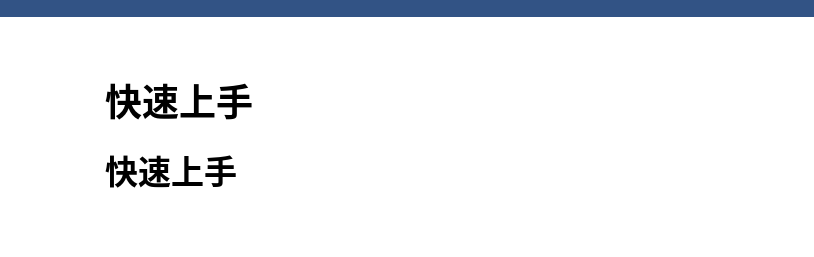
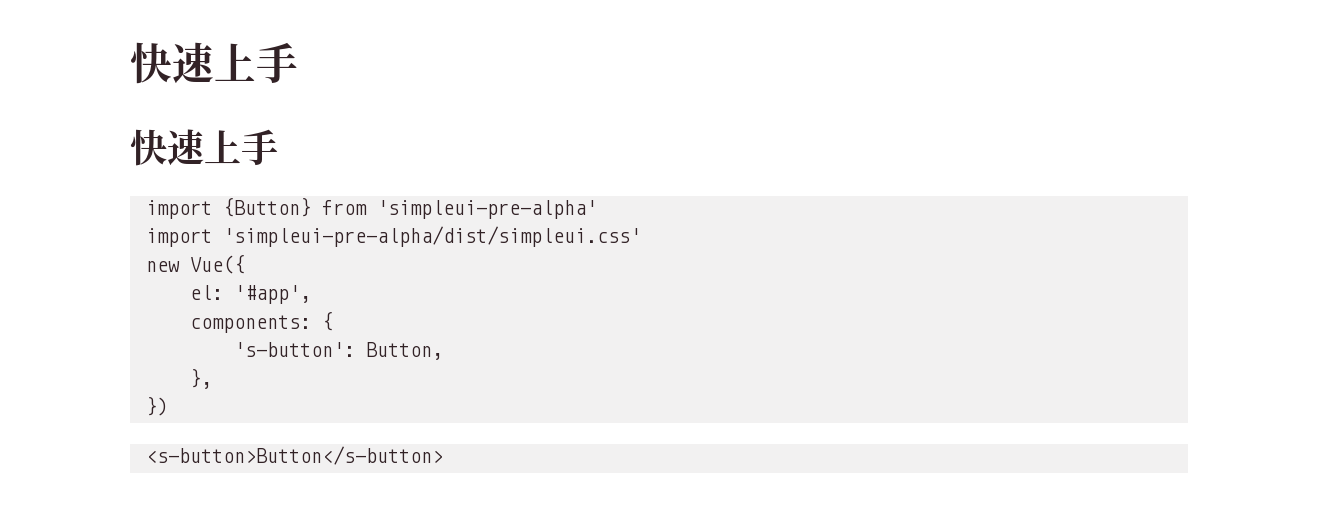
+ import {Button} from 'simpleui-pre-alpha'
+ import 'simpleui-pre-alpha/dist/simpleui.css'
+ new Vue({
+ el: '#app',
+ components: {
+ 's-button': Button,
+ },
+ })
+ <s-button>Button</s-button>

